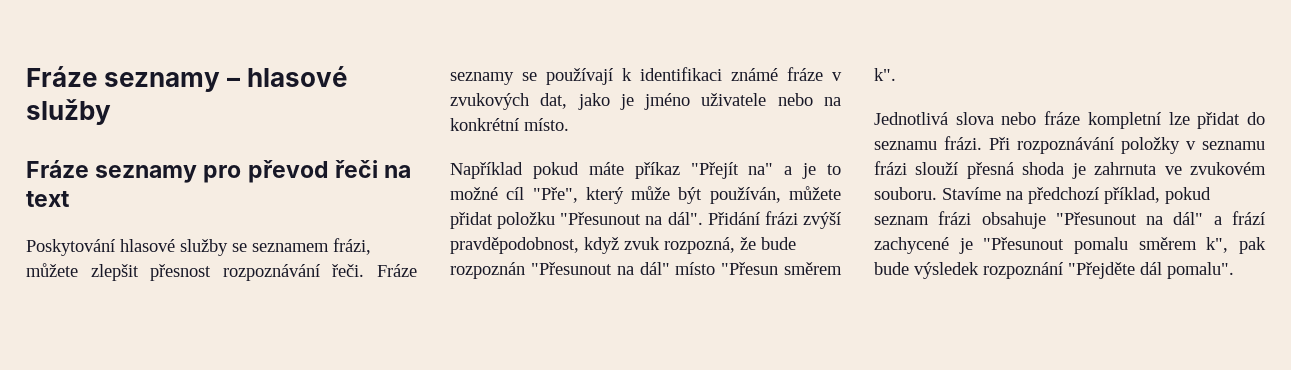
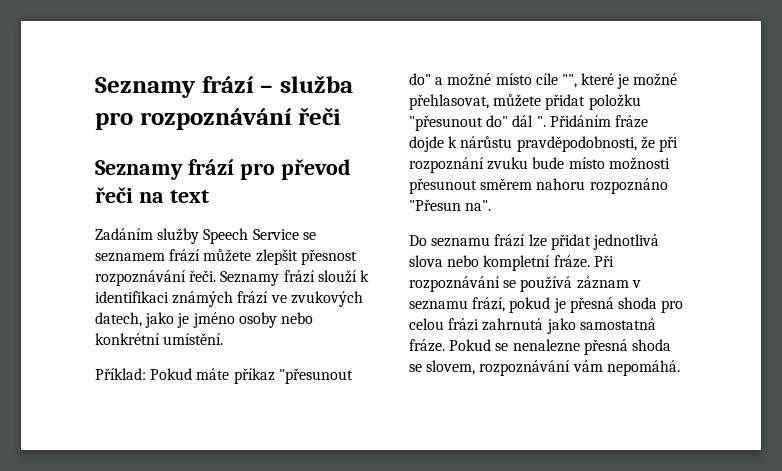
- Fráze seznamy – hlasové služby
- Fráze seznamy pro převod řeči na text
+ Seznamy frází – služba pro rozpoznávání řeči
+ Seznamy frází pro převod řeči na text
- Poskytování hlasové služby se seznamem frázi, můžete zlepšit přesnost rozpoznávání řeči.
+ Zadáním služby Speech Service se seznamem frází můžete zlepšit přesnost rozpoznávání řeči.
- Fráze seznamy se používají k identifikaci známé fráze v zvukových dat, jako je jméno uživatele nebo na konkrétní místo.
- Například pokud máte příkaz "Přejít na" a je to možné cíl "Pře", který může být používán, můžete přidat položku "Přesunout na dál". Přidání frázi zvýší pravděpodobnost, když zvuk rozpozná, že bude rozpoznán "Přesunout na dál" místo "Přesun směrem k".
- Jednotlivá slova nebo fráze kompletní lze přidat do seznamu frázi. Při rozpoznávání položky v seznamu frázi slouží přesná shoda je zahrnuta ve zvukovém souboru. Stavíme na předchozí příklad, pokud seznam frázi obsahuje "Přesunout na dál" a frází zachycené je "Přesunout pomalu směrem k", pak bude výsledek rozpoznání "Přejděte dál pomalu".
+ Seznamy frází slouží k identifikaci známých frází ve zvukových datech, jako je jméno osoby nebo konkrétní umístění.
+ Příklad: Pokud máte příkaz "přesunout do" a možné místo cíle "", které je možné přehlasovat, můžete přidat položku "přesunout do" dál ". Přidáním fráze dojde k nárůstu pravděpodobnosti, že při rozpoznání zvuku bude místo možnosti přesunout směrem nahoru rozpoznáno "Přesun na".
+ Do seznamu frází lze přidat jednotlivá slova nebo kompletní fráze. Při rozpoznávání se používá záznam v seznamu frází, pokud je přesná shoda pro celou frázi zahrnutá jako samostatná fráze. Pokud se nenalezne přesná shoda se slovem, rozpoznávání vám nepomáhá.

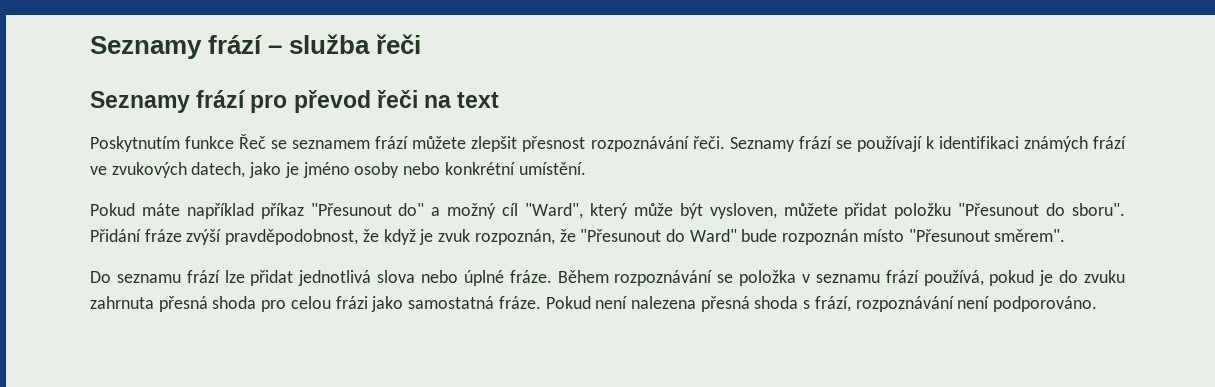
- Seznamy frází – služba pro rozpoznávání řeči
+ Seznamy frází – služba řeči
- Zadáním služby Speech Service se seznamem frází můžete zlepšit přesnost rozpoznávání řeči.
+ Poskytnutím funkce Řeč se seznamem frází můžete zlepšit přesnost rozpoznávání řeči.
- Seznamy frází slouží k identifikaci známých frází ve zvukových datech, jako je jméno osoby nebo konkrétní umístění.
+ Seznamy frází se používají k identifikaci známých frází ve zvukových datech, jako je jméno osoby nebo konkrétní umístění.
- Příklad: Pokud máte příkaz "přesunout do" a možné místo cíle "", které je možné přehlasovat, můžete přidat položku "přesunout do" dál ". Přidáním fráze dojde k nárůstu pravděpodobnosti, že při rozpoznání zvuku bude místo možnosti přesunout směrem nahoru rozpoznáno "Přesun na".
+ Pokud máte například příkaz "Přesunout do" a možný cíl "Ward", který může být vysloven, můžete přidat položku "Přesunout do sboru". Přidání fráze zvýší pravděpodobnost, že když je zvuk rozpoznán, že "Přesunout do Ward" bude rozpoznán místo "Přesunout směrem".
- Do seznamu frází lze přidat jednotlivá slova nebo kompletní fráze. Při rozpoznávání se používá záznam v seznamu frází, pokud je přesná shoda pro celou frázi zahrnutá jako samostatná fráze.
+ Do seznamu frází lze přidat jednotlivá slova nebo úplné fráze. Během rozpoznávání se položka v seznamu frází používá, pokud je do zvuku zahrnuta přesná shoda pro celou frázi jako samostatná fráze.
- Pokud se nenalezne přesná shoda se slovem, rozpoznávání vám nepomáhá.
+ Pokud není nalezena přesná shoda s frází, rozpoznávání není podporováno.

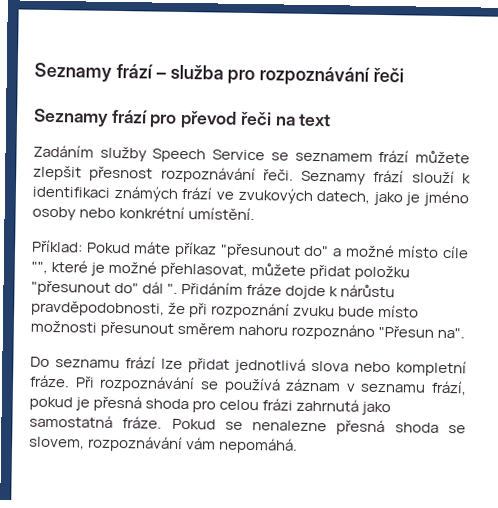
- Seznamy frází – služba řeči
+ Seznamy frází – služba pro rozpoznávání řeči
- Poskytnutím funkce Řeč se seznamem frází můžete zlepšit přesnost rozpoznávání řeči.
+ Zadáním služby Speech Service se seznamem frází můžete zlepšit přesnost rozpoznávání řeči.
- Seznamy frází se používají k identifikaci známých frází ve zvukových datech, jako je jméno osoby nebo konkrétní umístění.
+ Seznamy frází slouží k identifikaci známých frází ve zvukových datech, jako je jméno osoby nebo konkrétní umístění.
- Pokud máte například příkaz "Přesunout do" a možný cíl "Ward", který může být vysloven, můžete přidat položku "Přesunout do sboru". Přidání fráze zvýší pravděpodobnost, že když je zvuk rozpoznán, že "Přesunout do Ward" bude rozpoznán místo "Přesunout směrem".
+ Příklad: Pokud máte příkaz "přesunout do" a možné místo cíle "", které je možné přehlasovat, můžete přidat položku "přesunout do" dál ". Přidáním fráze dojde k nárůstu pravděpodobnosti, že při rozpoznání zvuku bude místo možnosti přesunout směrem nahoru rozpoznáno "Přesun na".
- Do seznamu frází lze přidat jednotlivá slova nebo úplné fráze. Během rozpoznávání se položka v seznamu frází používá, pokud je do zvuku zahrnuta přesná shoda pro celou frázi jako samostatná fráze.
+ Do seznamu frází lze přidat jednotlivá slova nebo kompletní fráze. Při rozpoznávání se používá záznam v seznamu frází, pokud je přesná shoda pro celou frázi zahrnutá jako samostatná fráze.
- Pokud není nalezena přesná shoda s frází, rozpoznávání není podporováno.
+ Pokud se nenalezne přesná shoda se slovem, rozpoznávání vám nepomáhá.

